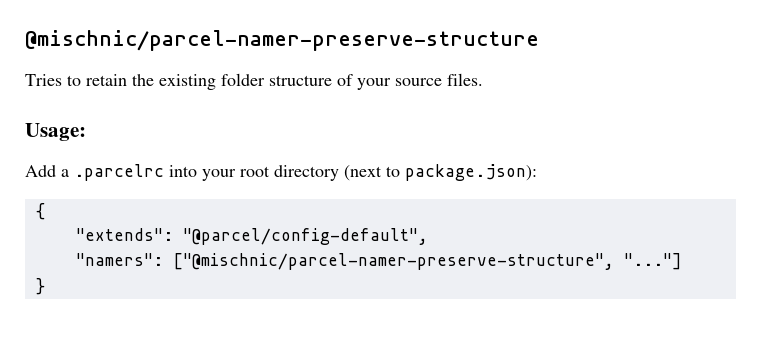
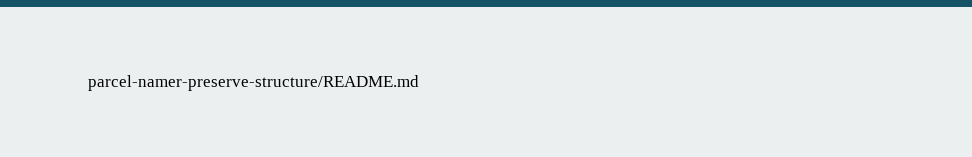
- @mischnic/parcel-namer-preserve-structure
- Tries to retain the existing folder structure of your source files.
- Usage:
- Add a .parcelrc into your root directory (next to package.json):
- {
- "extends": "@parcel/config-default",
- "namers": ["@mischnic/parcel-namer-preserve-structure", "..."]
- }
+ parcel-namer-preserve-structure/README.md

